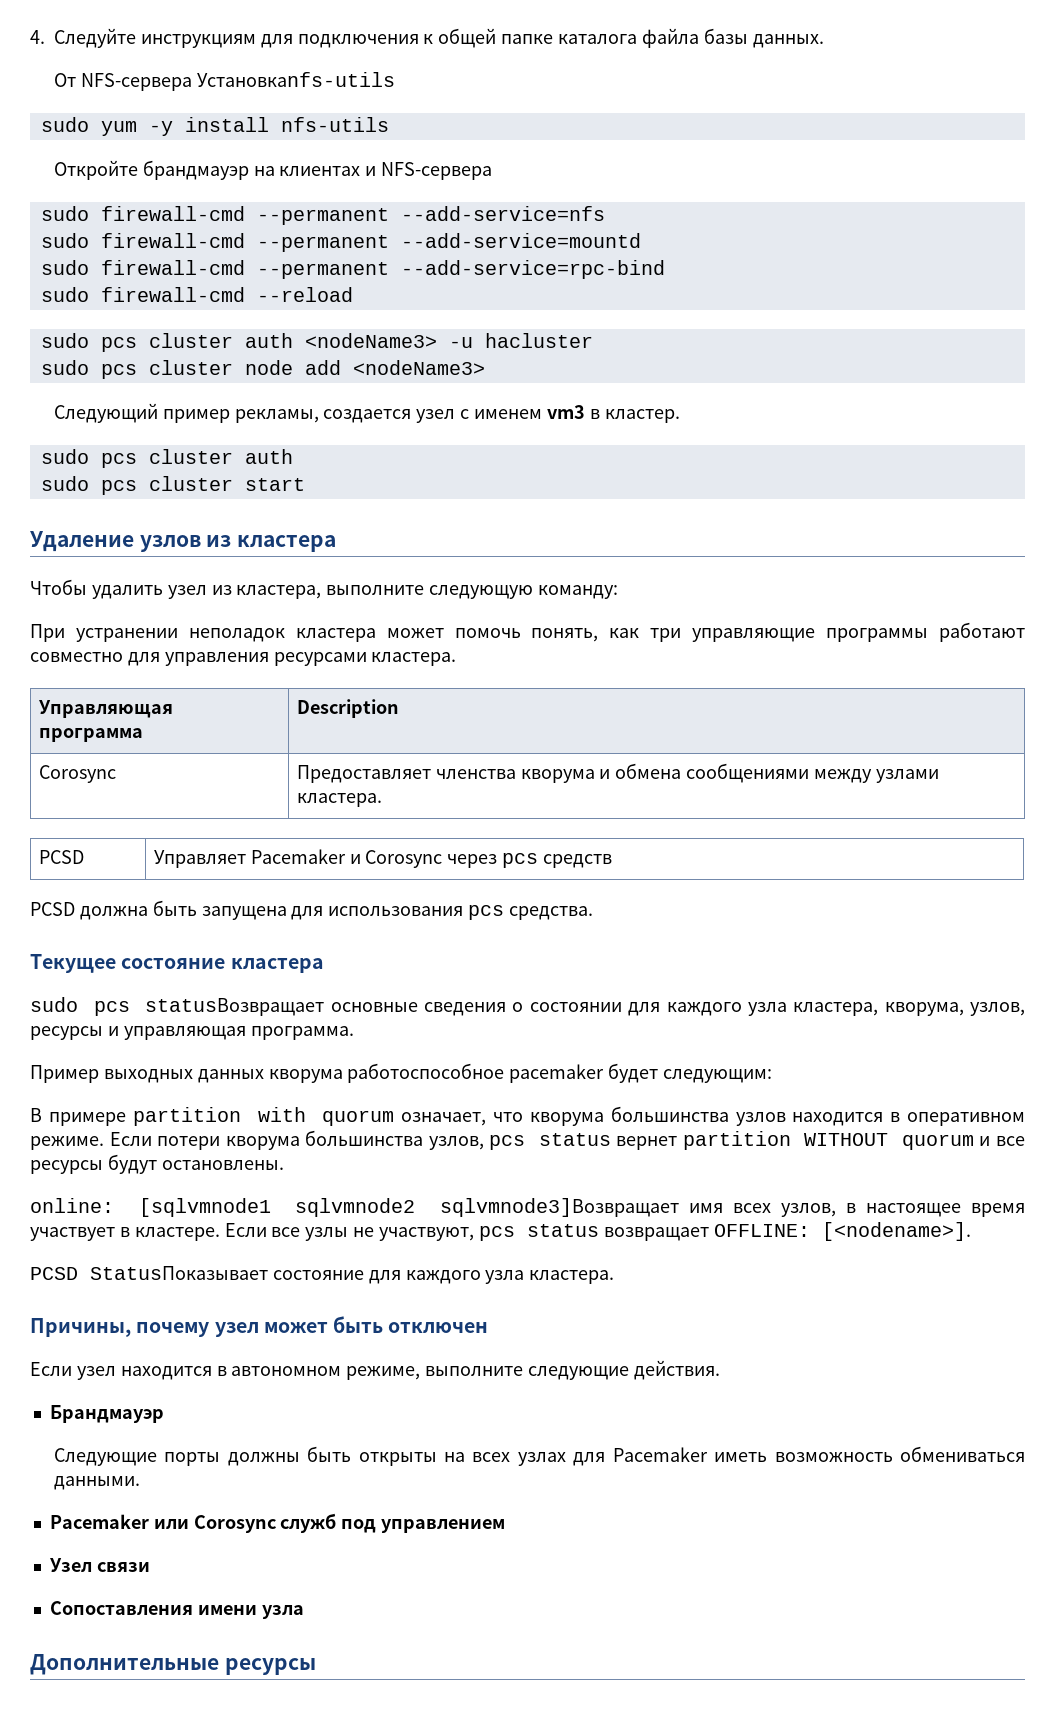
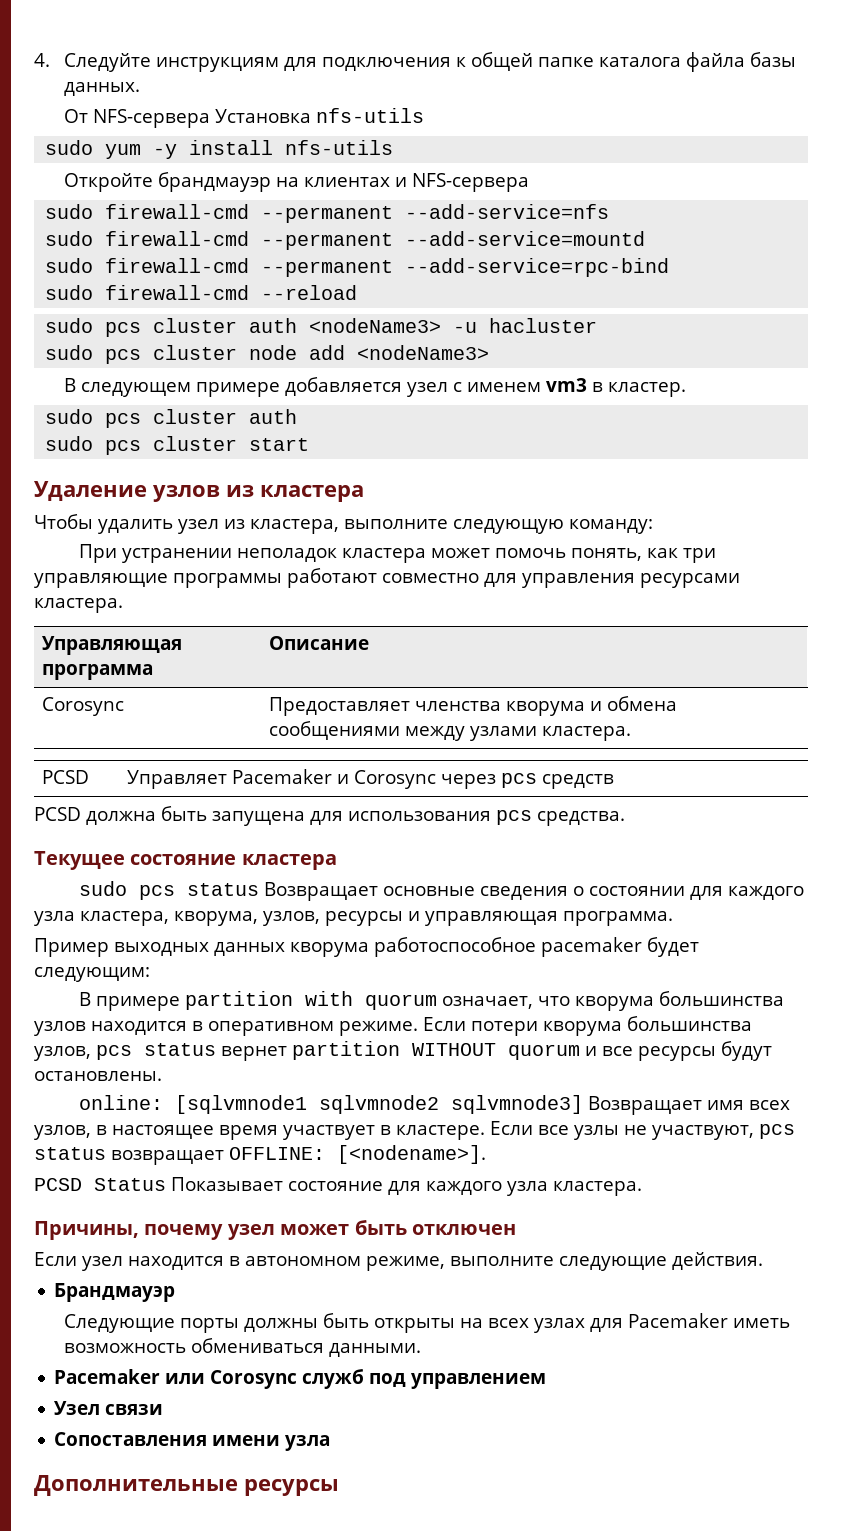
- От NFS-сервера Установкаnfs-utils
+ От NFS-сервера Установка nfs-utils
- Следующий пример рекламы, создается узел с именем vm3 в кластер.
+ В следующем примере добавляется узел с именем vm3 в кластер.
- Управляющая программа | Description
+ Управляющая программа | Описание
- sudo pcs statusВозвращает основные сведения о состоянии для каждого узла кластера, кворума, узлов, ресурсы и управляющая программа.
+ sudo pcs status Возвращает основные сведения о состоянии для каждого узла кластера, кворума, узлов, ресурсы и управляющая программа.
- online: [sqlvmnode1 sqlvmnode2 sqlvmnode3]Возвращает имя всех узлов, в настоящее время участвует в кластере.
+ online: [sqlvmnode1 sqlvmnode2 sqlvmnode3] Возвращает имя всех узлов, в настоящее время участвует в кластере.
- PCSD StatusПоказывает состояние для каждого узла кластера.
+ PCSD Status Показывает состояние для каждого узла кластера.

